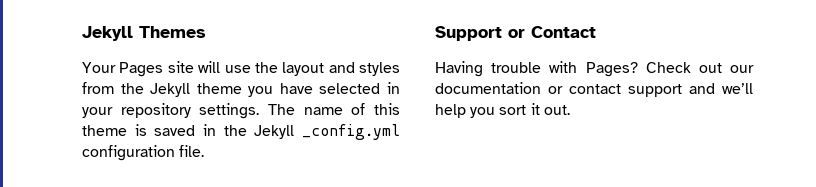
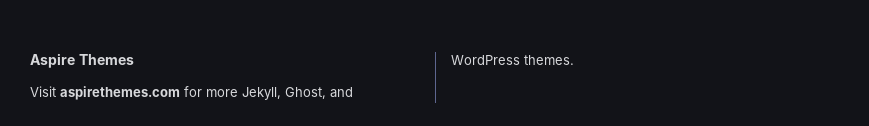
- Jekyll Themes
+ Aspire Themes
- Your Pages site will use the layout and styles from the Jekyll theme you have selected in your repository settings. The name of this theme is saved in the Jekyll _config.yml configuration file.
- Support or Contact
- Having trouble with Pages? Check out our documentation or contact support and we’ll help you sort it out.
+ Visit aspirethemes.com for more Jekyll, Ghost, and WordPress themes.

